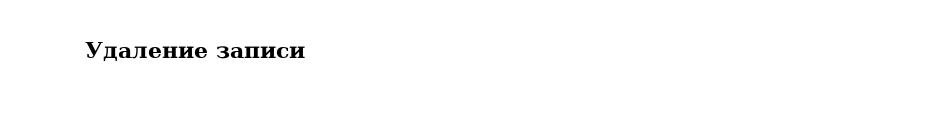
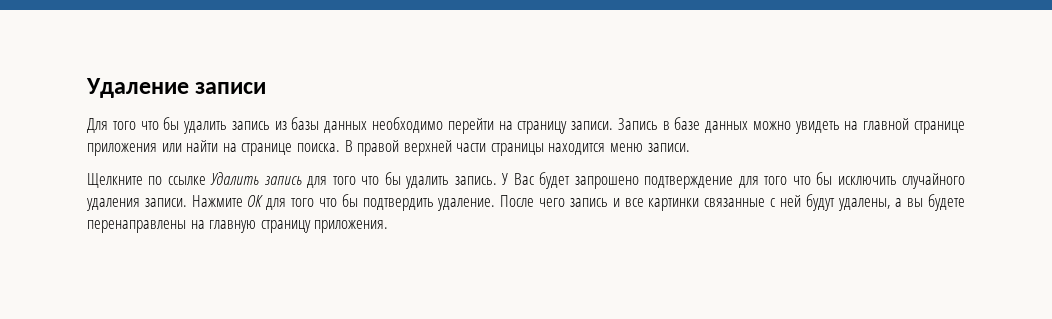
+ Для того что бы удалить запись из базы данных необходимо перейти на страницу записи. Запись в базе данных можно увидеть на главной странице приложения или найти на странице поиска. В правой верхней части страницы находится меню записи.
+ Щелкните по ссылке Удалить запись для того что бы удалить запись. У Вас будет запрошено подтверждение для того что бы исключить случайного удаления записи. Нажмите ОК для того что бы подтвердить удаление. После чего запись и все картинки связанные с ней будут удалены, а вы будете перенаправлены на главную страницу приложения.

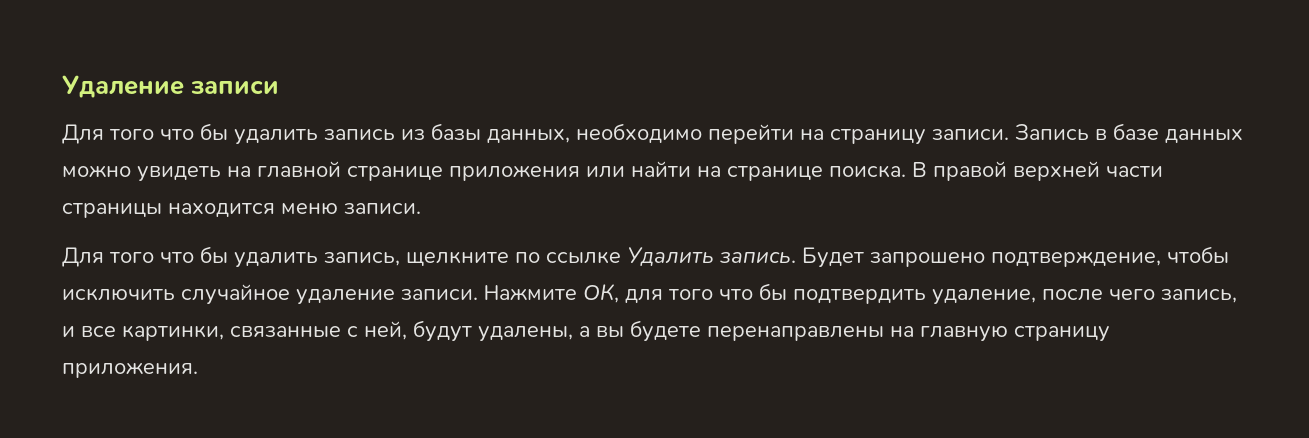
- Для того что бы удалить запись из базы данных необходимо перейти на страницу записи.
+ Для того что бы удалить запись из базы данных, необходимо перейти на страницу записи.
- Щелкните по ссылке Удалить запись для того что бы удалить запись. У Вас будет запрошено подтверждение для того что бы исключить случайного удаления записи.
+ Для того что бы удалить запись, щелкните по ссылке Удалить запись. Будет запрошено подтверждение, чтобы исключить случайное удаление записи.
- Нажмите ОК для того что бы подтвердить удаление. После чего запись и все картинки связанные с ней будут удалены, а вы будете перенаправлены на главную страницу приложения.
+ Нажмите ОК, для того что бы подтвердить удаление, после чего запись, и все картинки, связанные с ней, будут удалены, а вы будете перенаправлены на главную страницу приложения.

